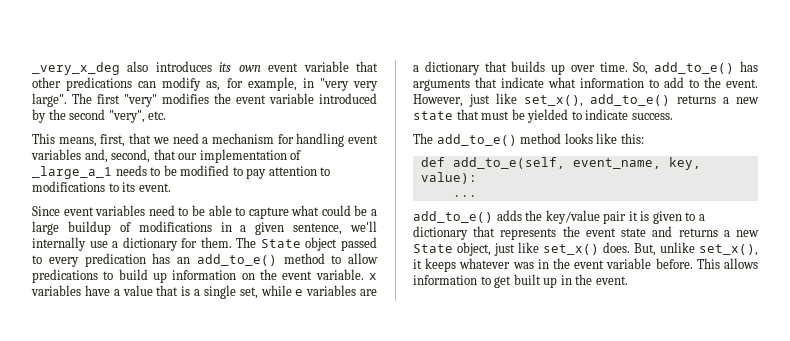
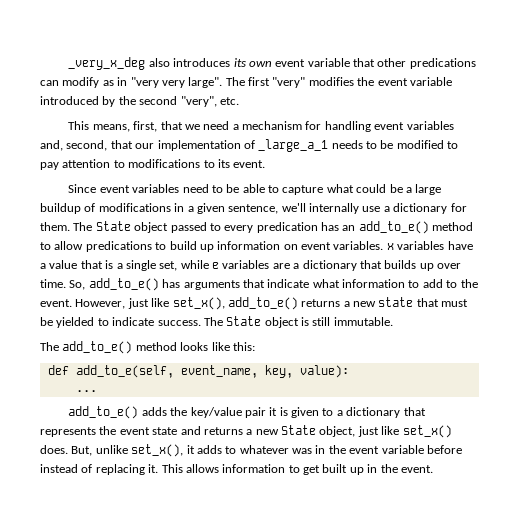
- _very_x_deg also introduces its own event variable that other predications can modify as, for example, in "very very large".
+ _very_x_deg also introduces its own event variable that other predications can modify as in "very very large".
- The State object passed to every predication has an add_to_e() method to allow predications to build up information on the event variable. x variables have a value that is a single set, while e variables are a dictionary that builds up over time.
+ The State object passed to every predication has an add_to_e() method to allow predications to build up information on event variables. x variables have a value that is a single set, while e variables are a dictionary that builds up over time.
+ The State object is still immutable.
- But, unlike set_x(), it keeps whatever was in the event variable before.
+ But, unlike set_x(), it adds to whatever was in the event variable before instead of replacing it.

